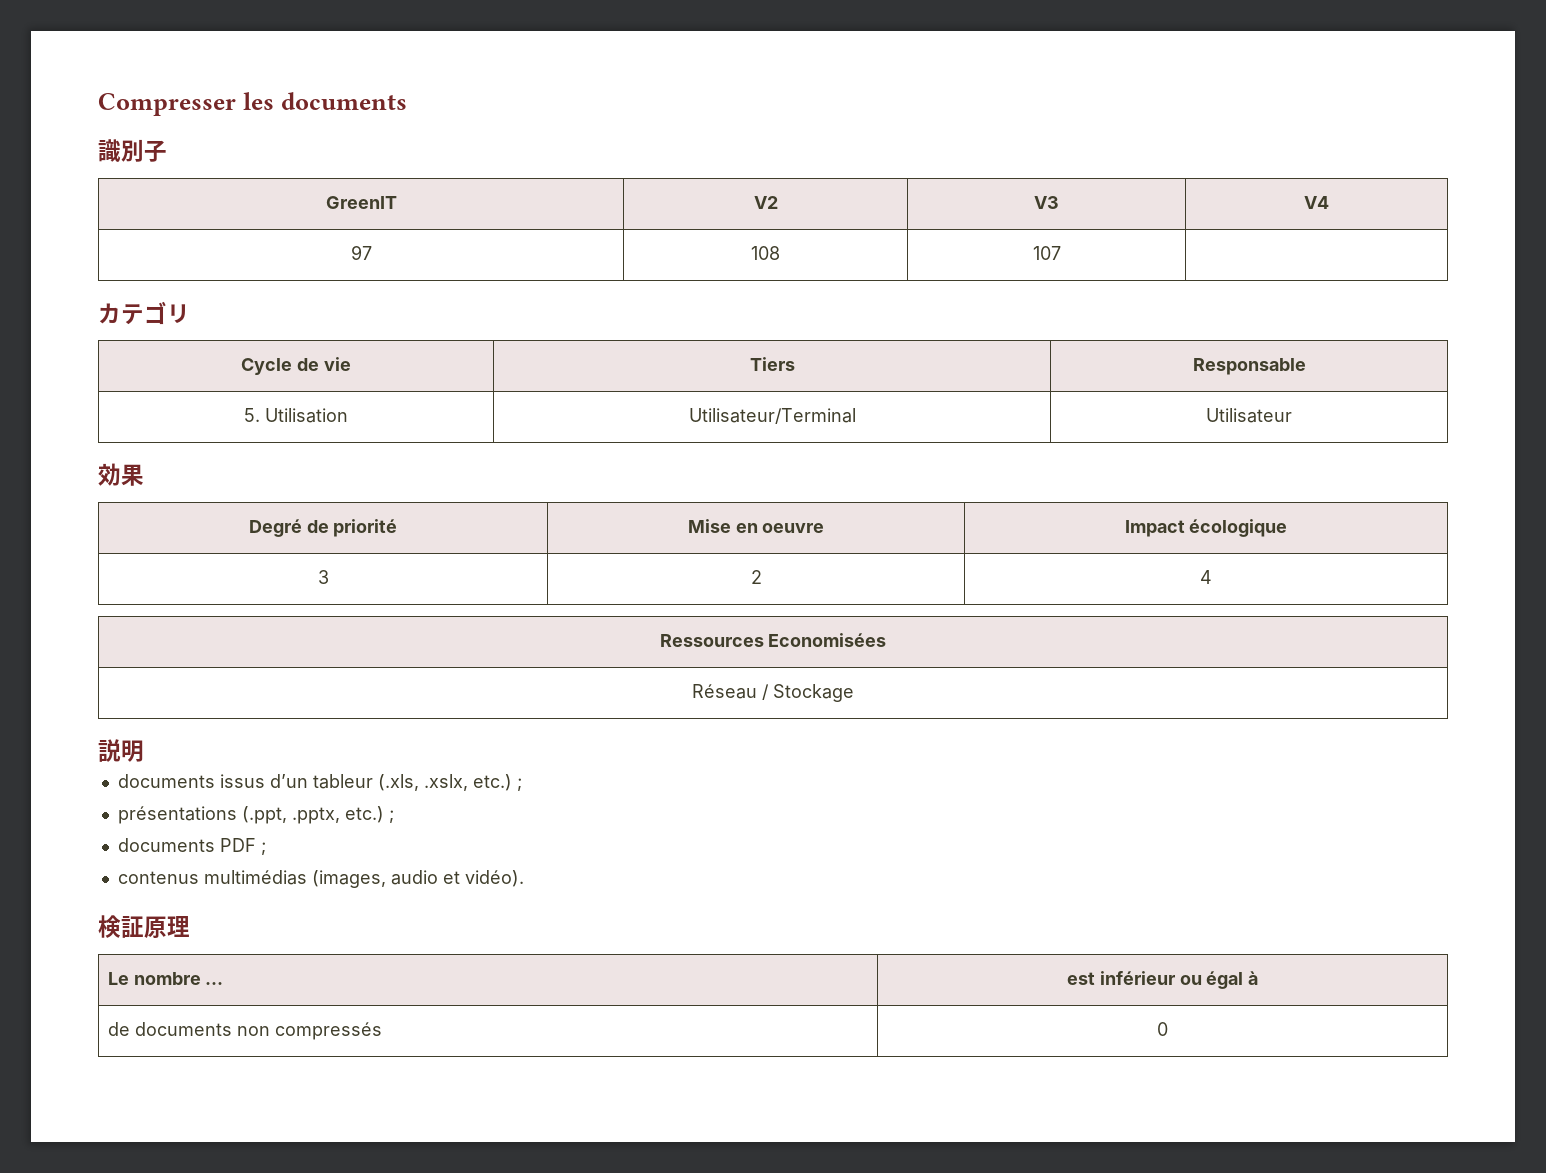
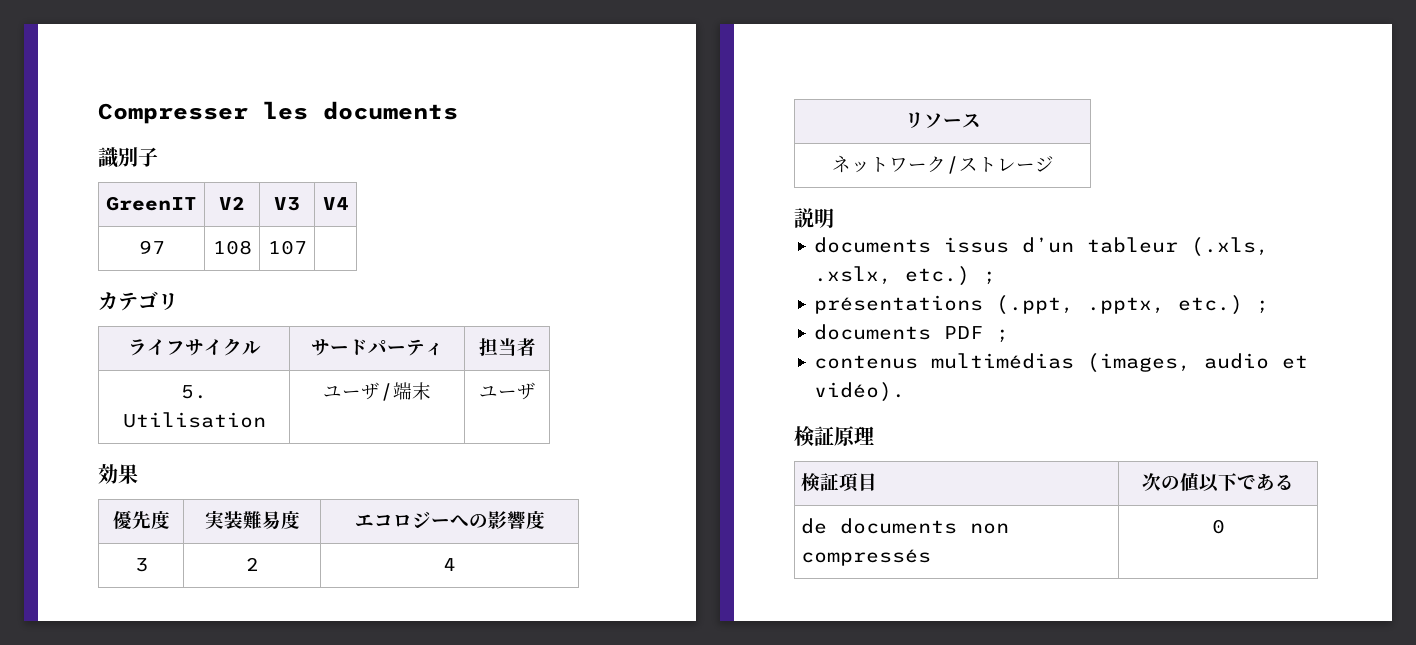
- Cycle de vie | Tiers | Responsable
- 5. Utilisation | Utilisateur/Terminal | Utilisateur
+ ライフサイクル | サードパーティ | 担当者
+ 5. Utilisation | ユーザ/端末 | ユーザ
  効果
- Degré de priorité | Mise en oeuvre | Impact écologique
+ 優先度 | 実装難易度 | エコロジーへの影響度
  3 | 2 | 4
- Ressources Economisées
- Réseau / Stockage
+ リソース
+ ネットワーク/ストレージ
- Le nombre ... | est inférieur ou égal à
+ 検証項目 | 次の値以下である

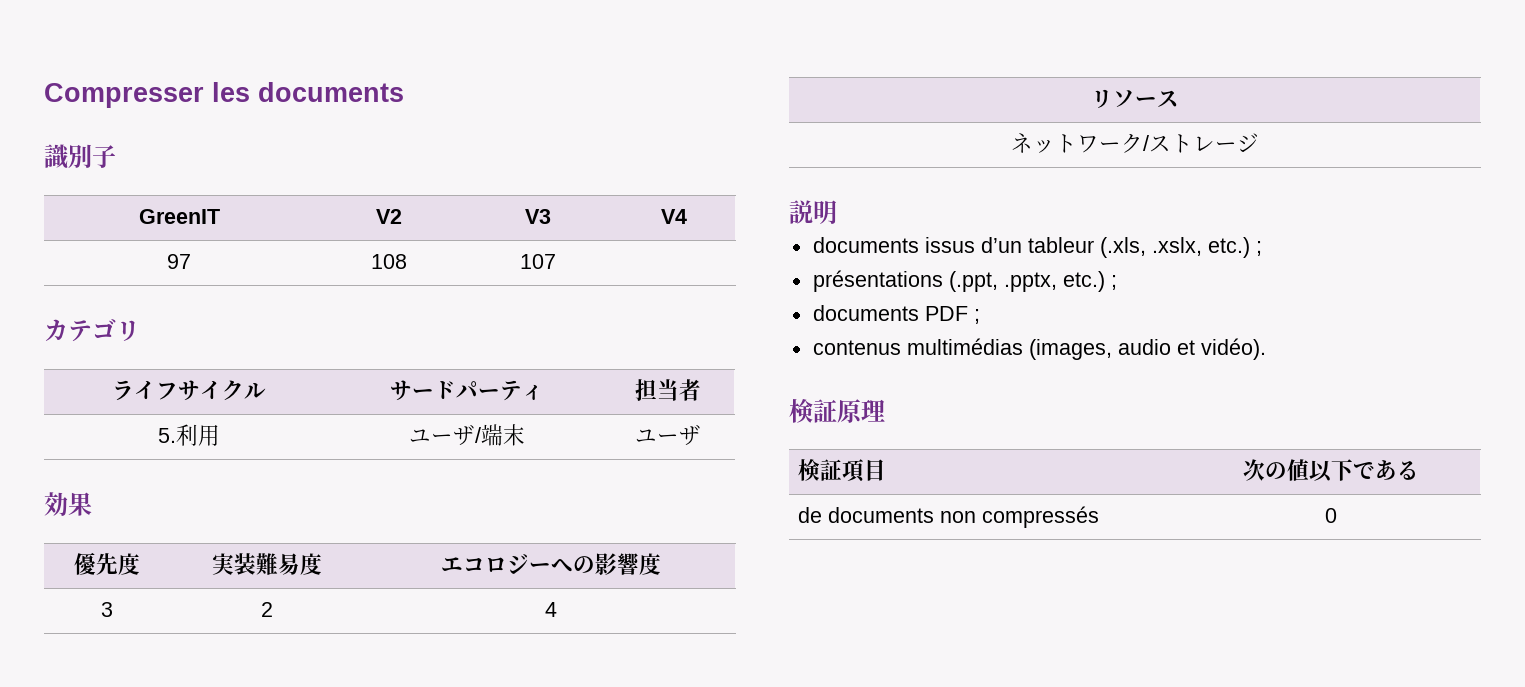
- 5. Utilisation | ユーザ/端末 | ユーザ
+ 5.利用 | ユーザ/端末 | ユーザ

